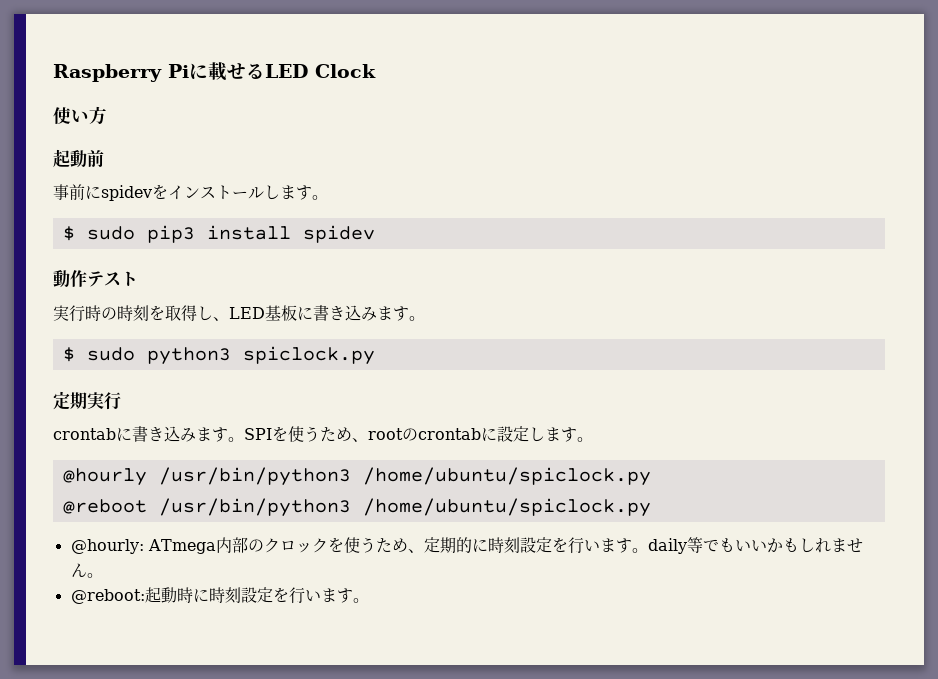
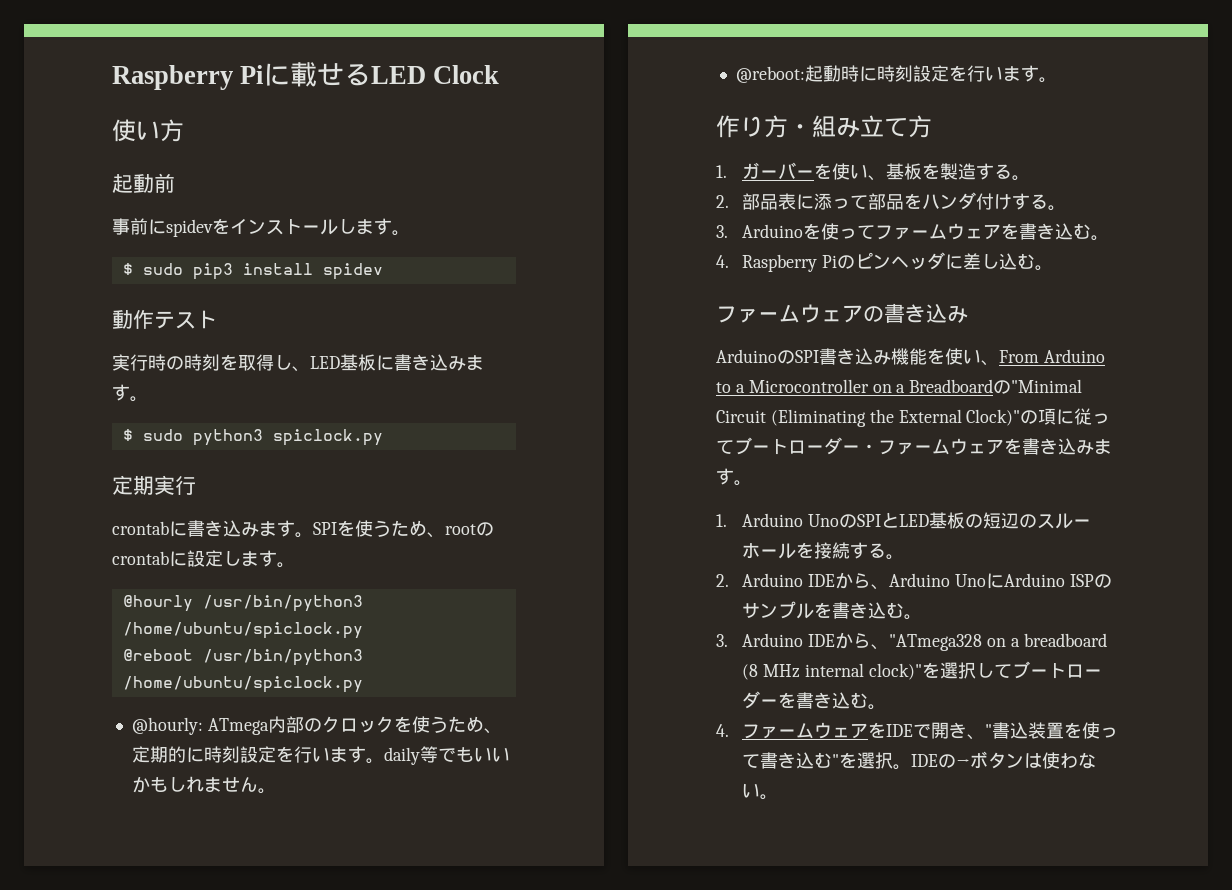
+ 作り方・組み立て方
+ 1.ガーバーを使い、基板を製造する。
+ 2.部品表に添って部品をハンダ付けする。
+ 3. Arduinoを使ってファームウェアを書き込む。
+ 4. Raspberry Piのピンヘッダに差し込む。
+ ファームウェアの書き込み
+ ArduinoのSPI書き込み機能を使い、From Arduino to a Microcontroller on a Breadboardの"Minimal Circuit (Eliminating the External Clock)"の項に従ってブートローダー・ファームウェアを書き込みます。
+ 1. Arduino UnoのSPIとLED基板の短辺のスルーホールを接続する。
+ 2. Arduino IDEから、Arduino UnoにArduino ISPのサンプルを書き込む。
+ 3. Arduino IDEから、"ATmega328 on a breadboard (8 MHz internal clock)"を選択してブートローダーを書き込む。
+ 4.ファームウェアをIDEで開き、"書込装置を使って書き込む"を選択。IDEの→ボタンは使わない。

